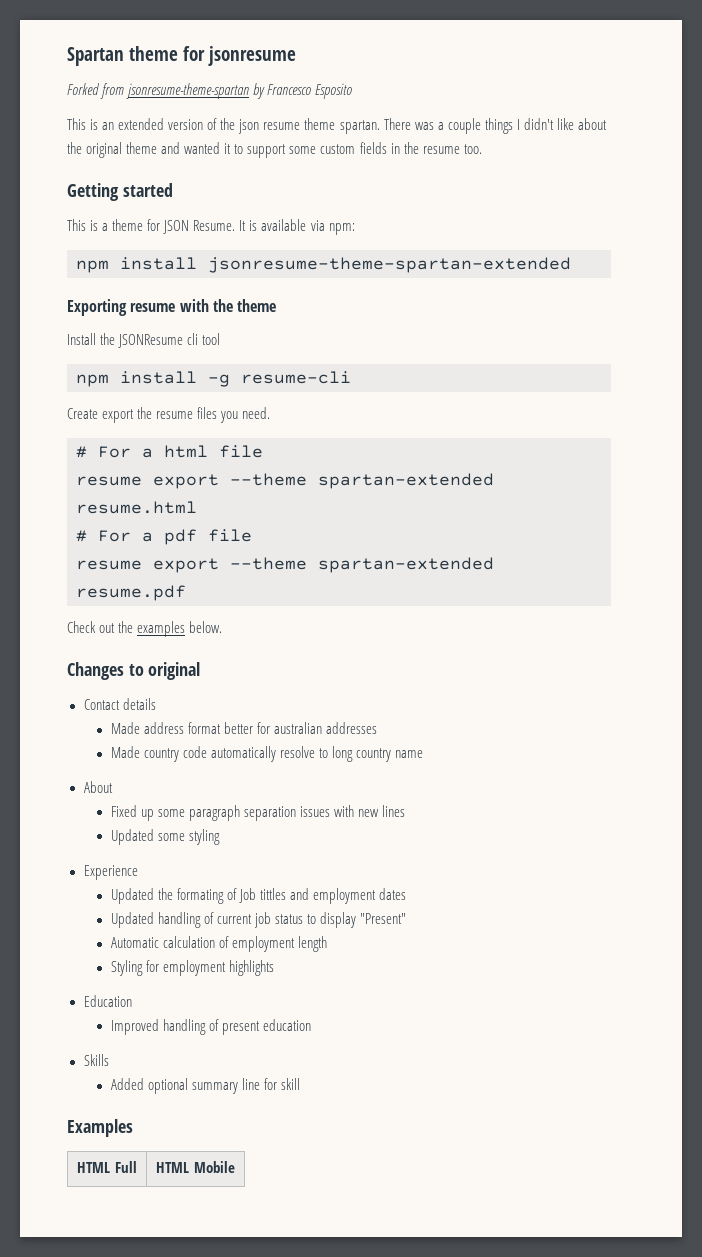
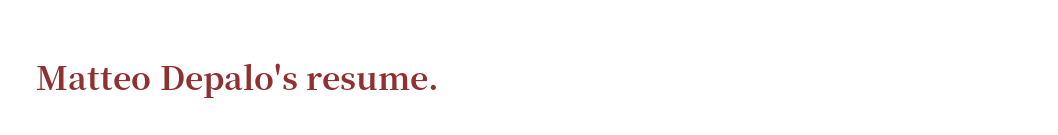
- Spartan theme for jsonresume
- Forked from jsonresume-theme-spartan by Francesco Esposito
- This is an extended version of the json resume theme spartan. There was a couple things I didn't like about the original theme and wanted it to support some custom fields in the resume too.
- Getting started
- This is a theme for JSON Resume. It is available via npm:
- npm install jsonresume-theme-spartan-extended
- Exporting resume with the theme
- Install the JSONResume cli tool
- npm install -g resume-cli
- Create export the resume files you need.
- # For a html file
- resume export --theme spartan-extended resume.html
- # For a pdf file
- resume export --theme spartan-extended resume.pdf
- Check out the examples below.
- Changes to original
- Contact details
- Made address format better for australian addresses
- Made country code automatically resolve to long country name
- About
- Fixed up some paragraph separation issues with new lines
- Updated some styling
- Experience
- Updated the formating of Job tittles and employment dates
- Updated handling of current job status to display "Present"
- Automatic calculation of employment length
- Styling for employment highlights
- Education
- Improved handling of present education
- Skills
- Added optional summary line for skill
- Examples
- HTML Full | HTML Mobile
+ Matteo Depalo's resume.

